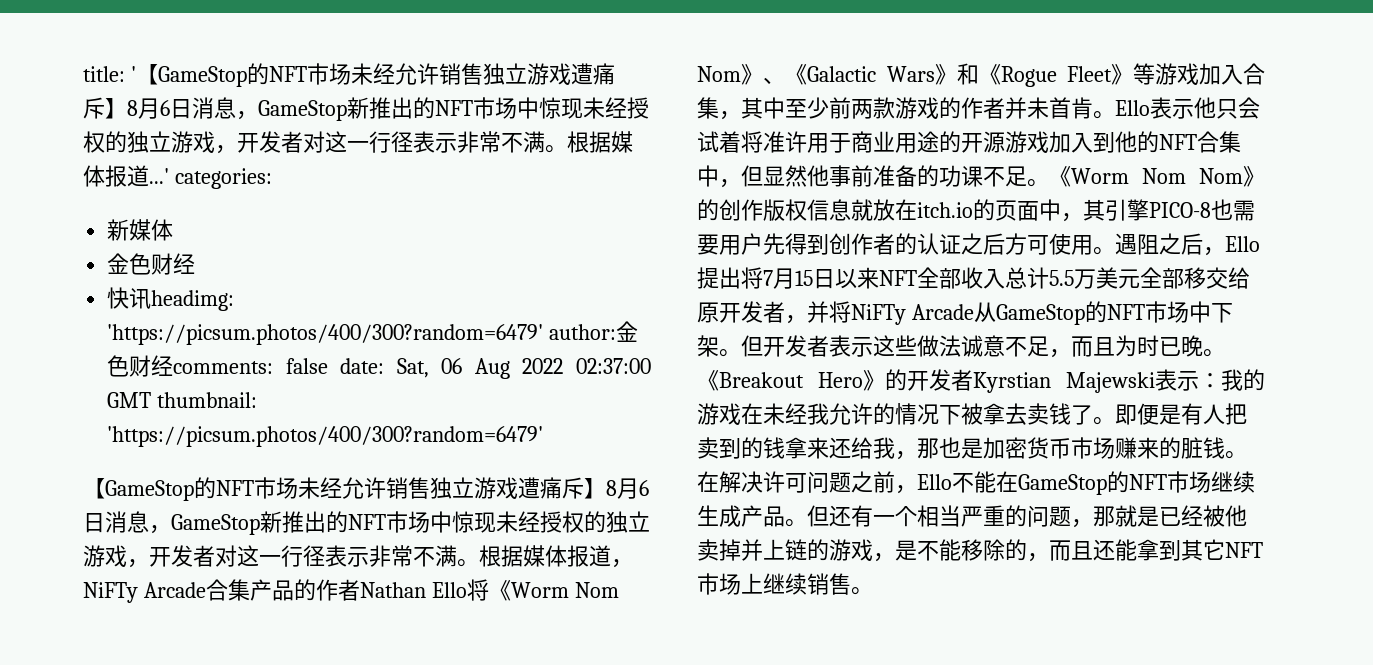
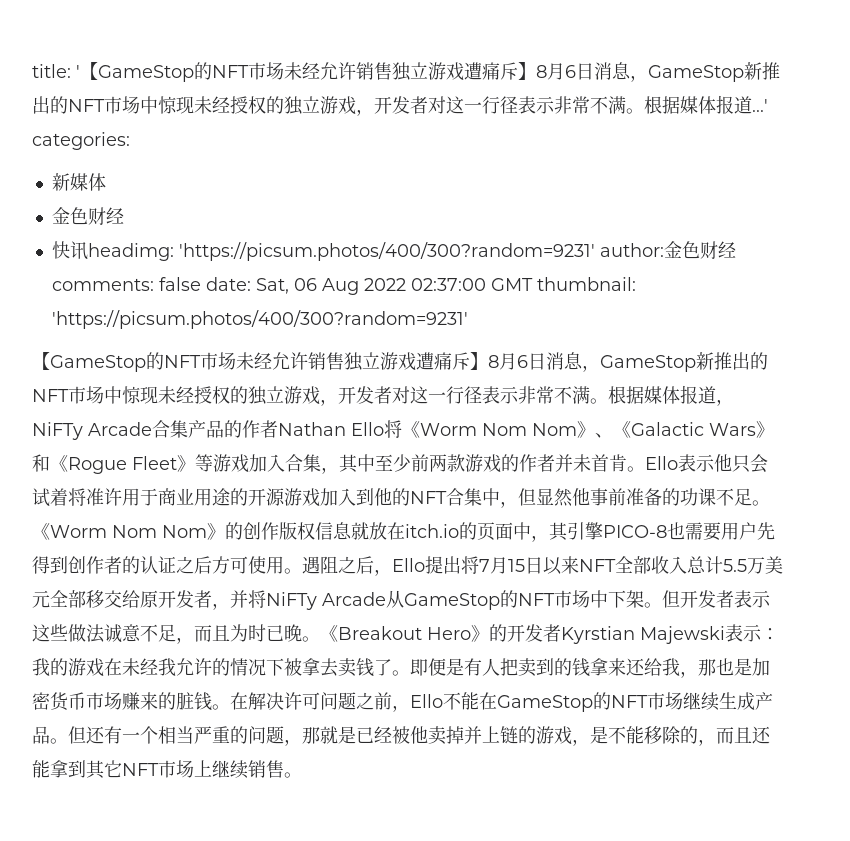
- 快讯headimg: 'https://picsum.photos/400/300?random=6479' author:金色财经comments: false date: Sat, 06 Aug 2022 02:37:00 GMT thumbnail: 'https://picsum.photos/400/300?random=6479'
+ 快讯headimg: 'https://picsum.photos/400/300?random=9231' author:金色财经comments: false date: Sat, 06 Aug 2022 02:37:00 GMT thumbnail: 'https://picsum.photos/400/300?random=9231'

